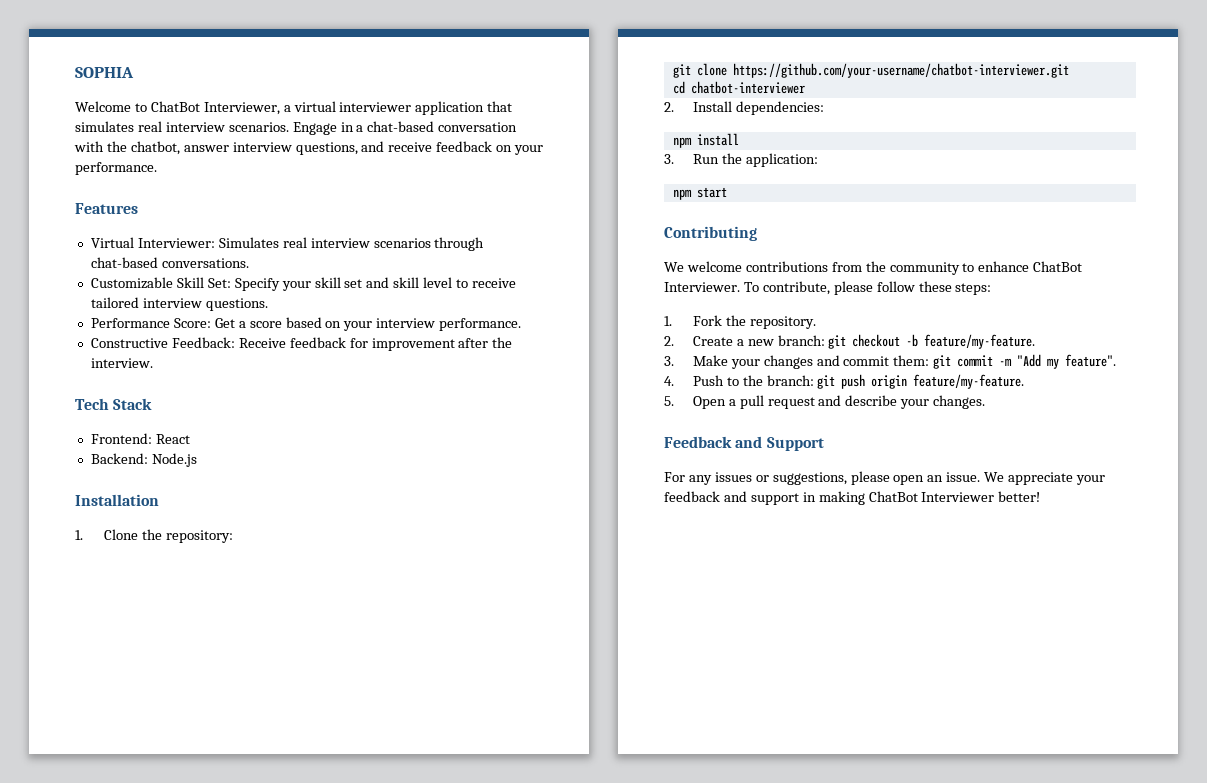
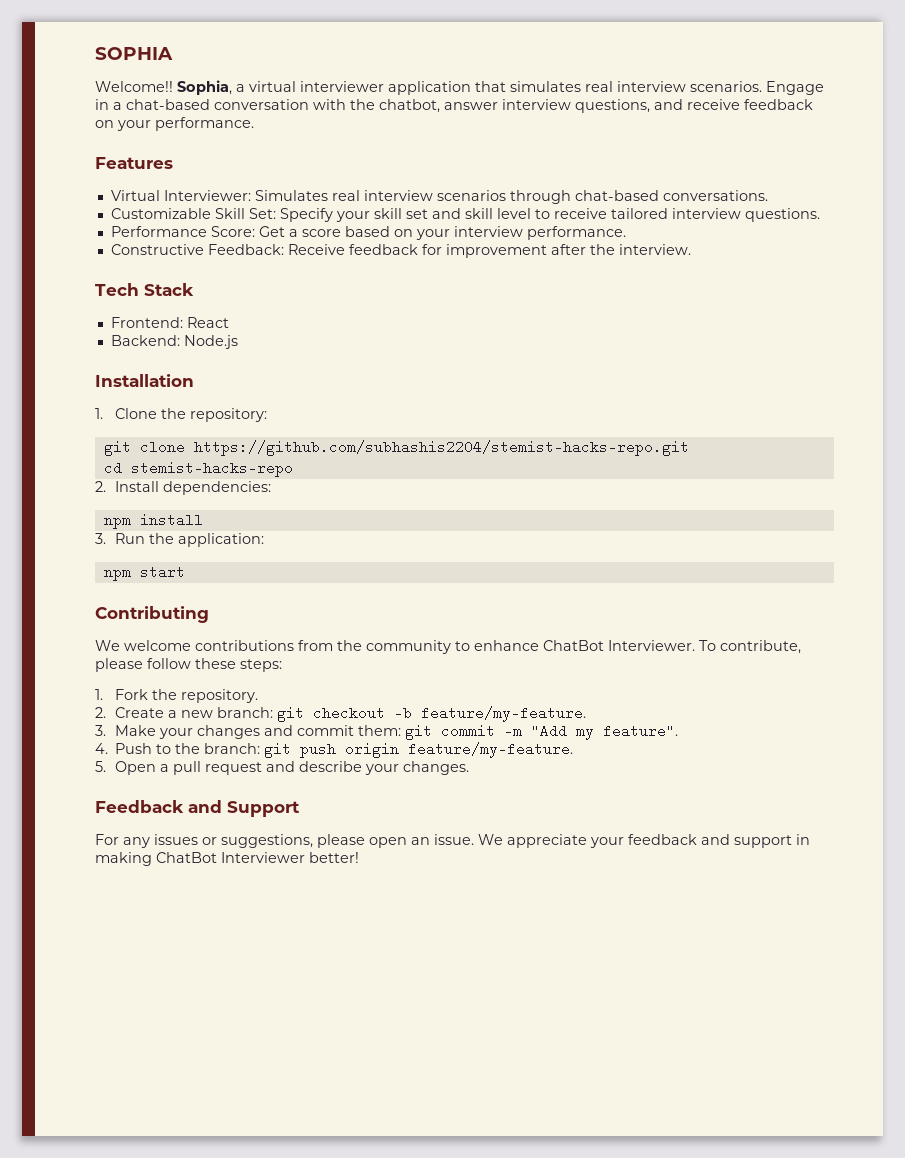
- Welcome to ChatBot Interviewer, a virtual interviewer application that simulates real interview scenarios.
+ Welcome!! Sophia, a virtual interviewer application that simulates real interview scenarios.
- git clone https://github.com/your-username/chatbot-interviewer.git
+ git clone https://github.com/subhashis2204/stemist-hacks-repo.git
- cd chatbot-interviewer
+ cd stemist-hacks-repo

